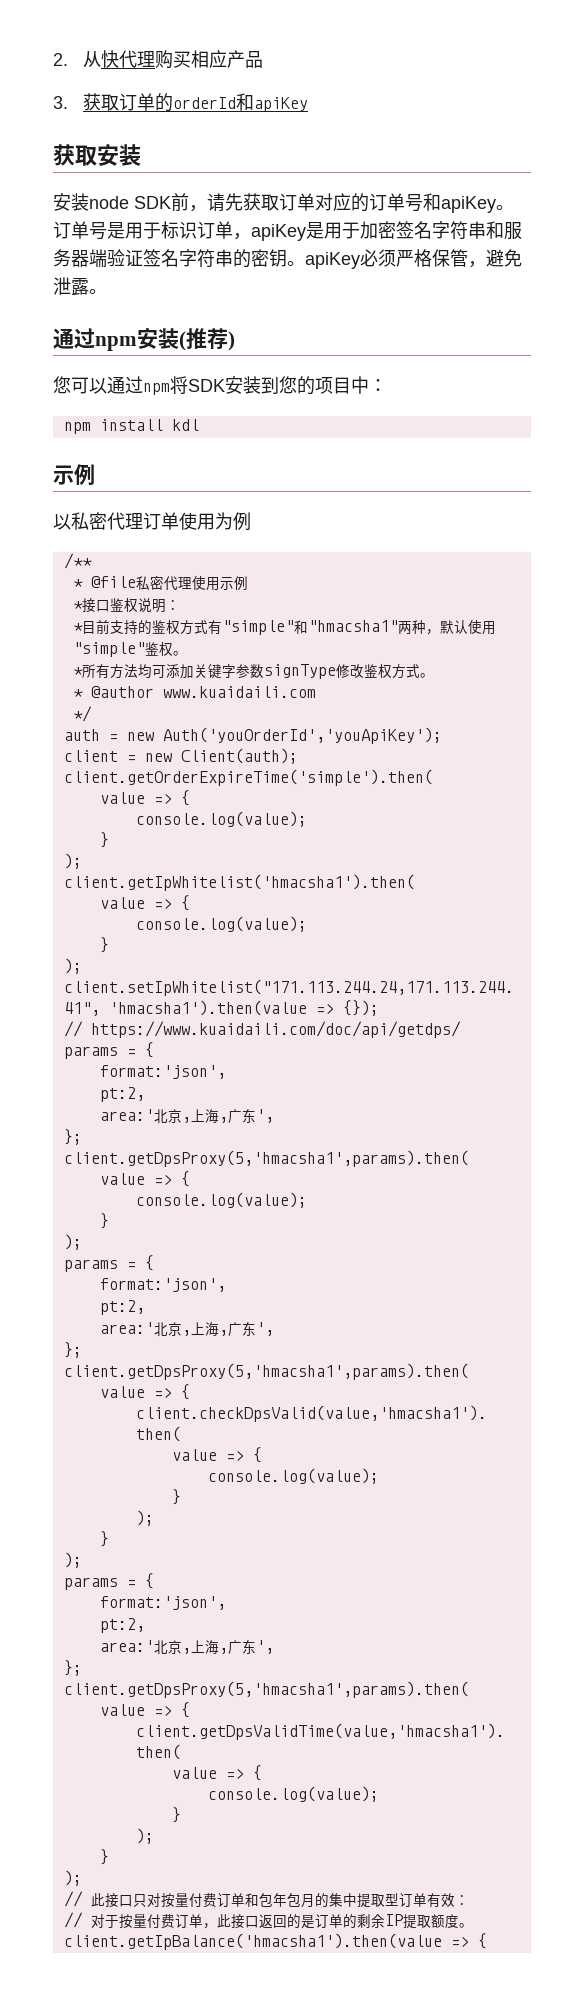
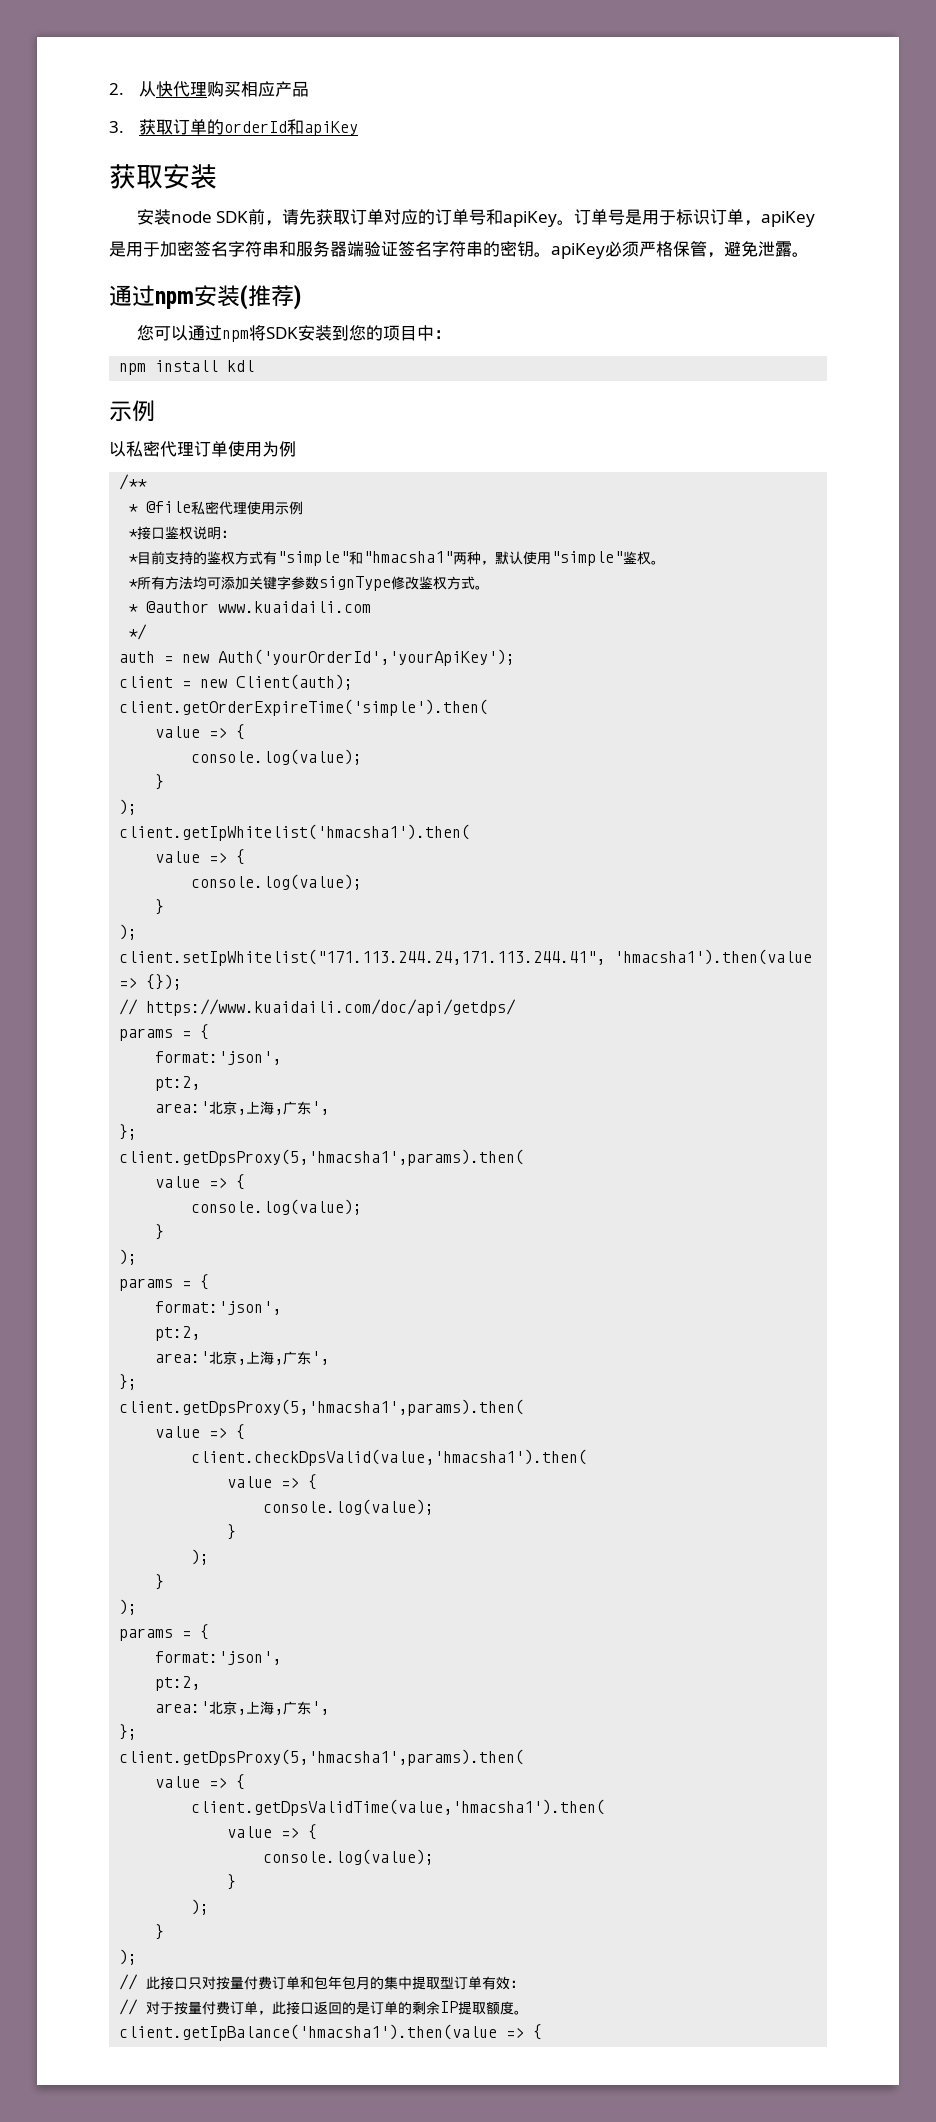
- auth = new Auth('youOrderId','youApiKey');
+ auth = new Auth('yourOrderId','yourApiKey');

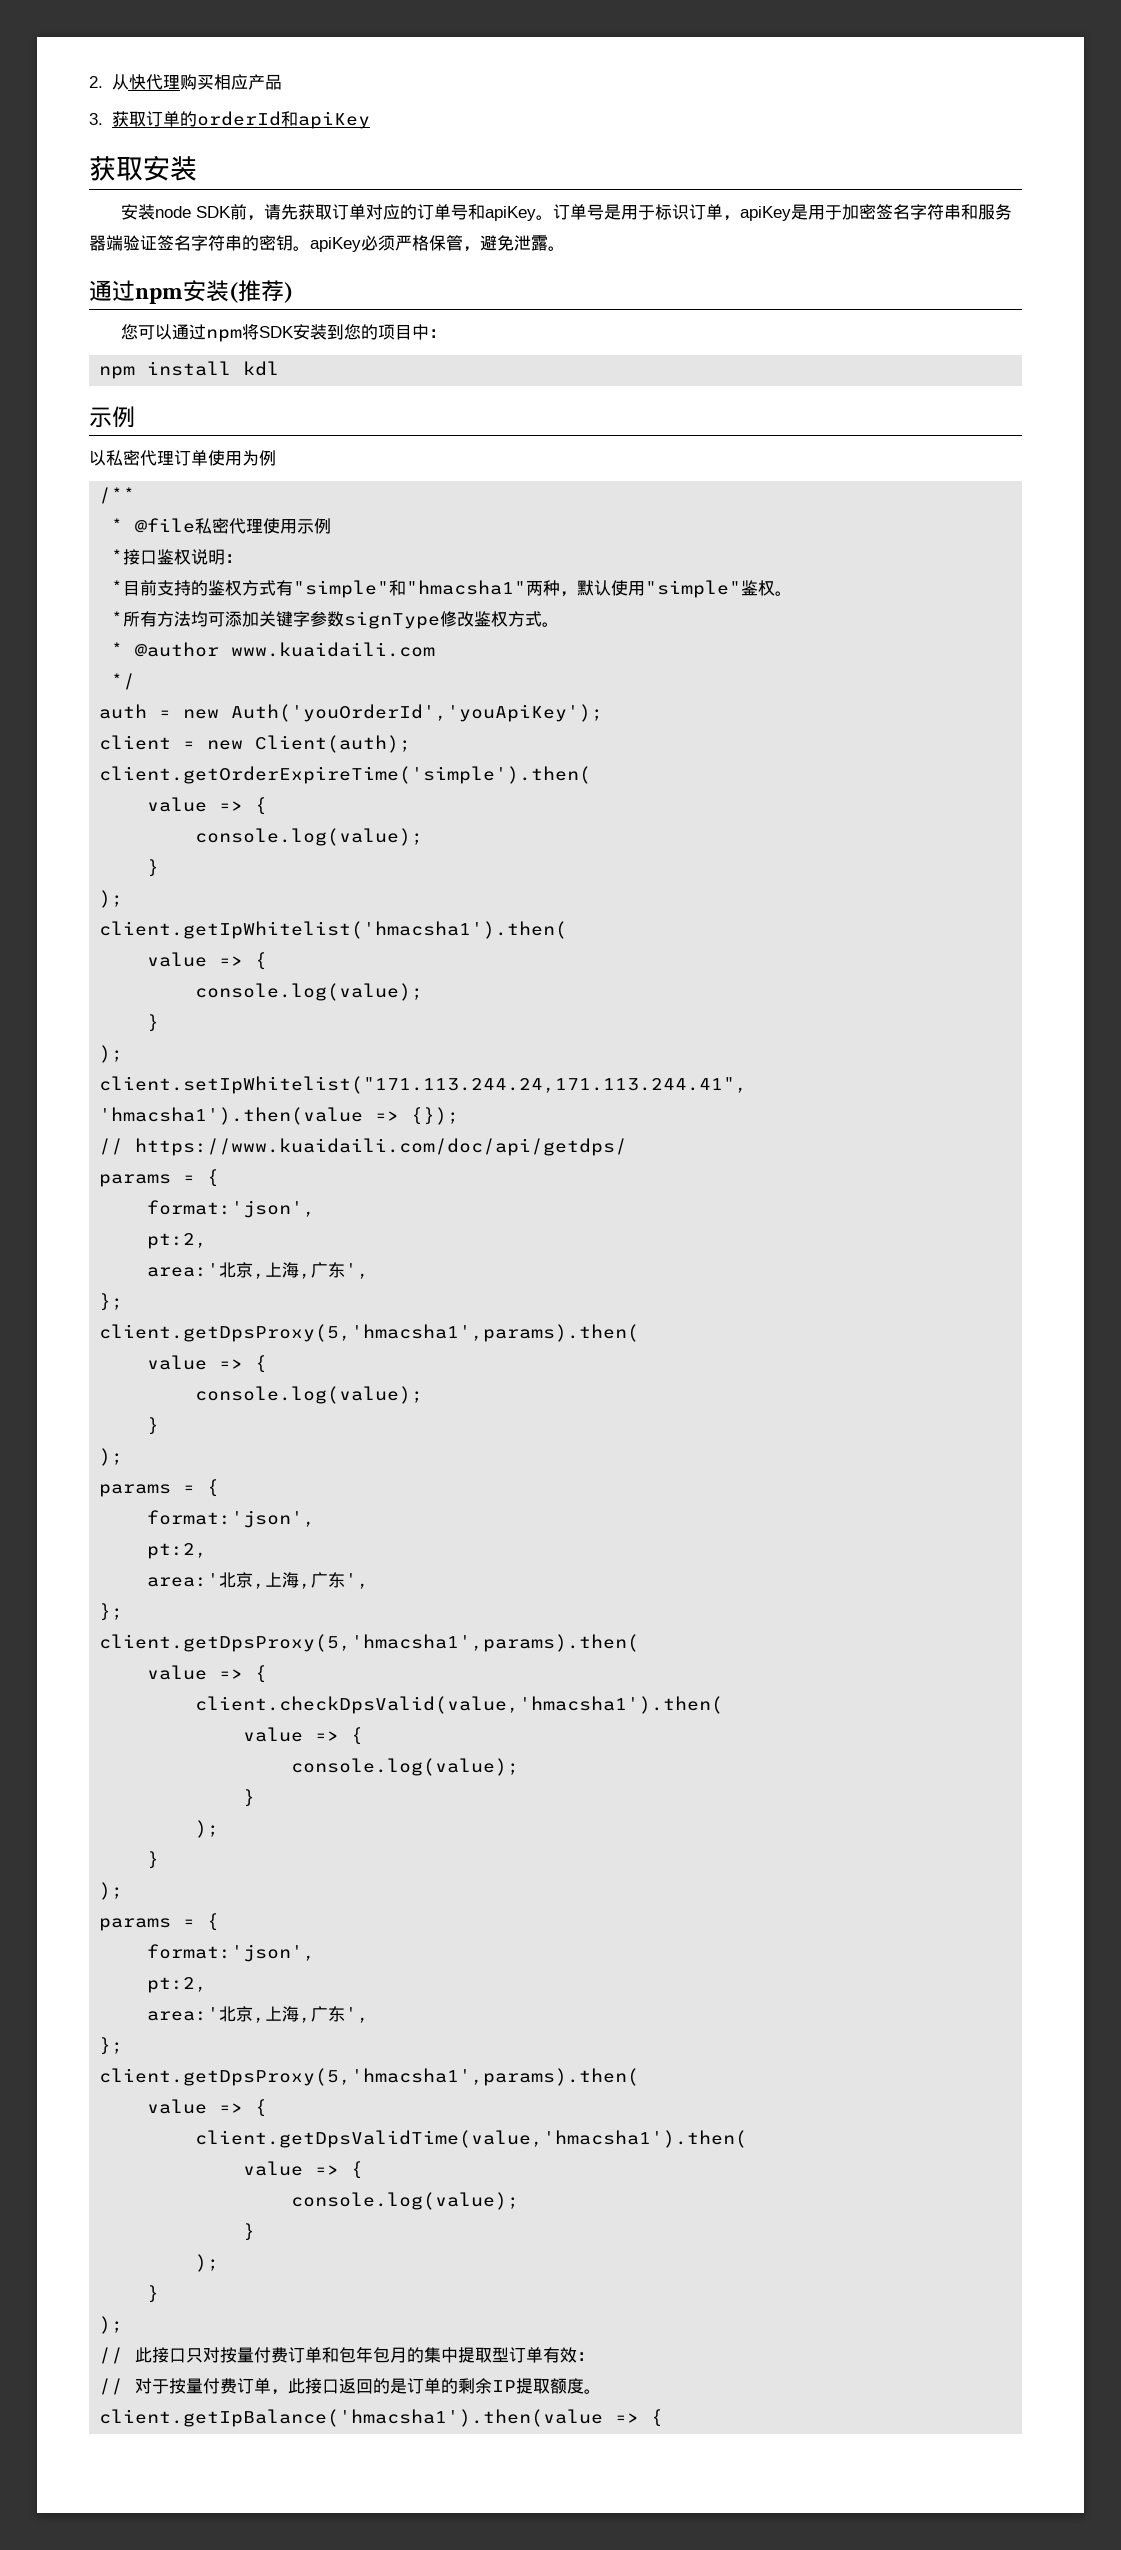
- auth = new Auth('yourOrderId','yourApiKey');
+ auth = new Auth('youOrderId','youApiKey');

